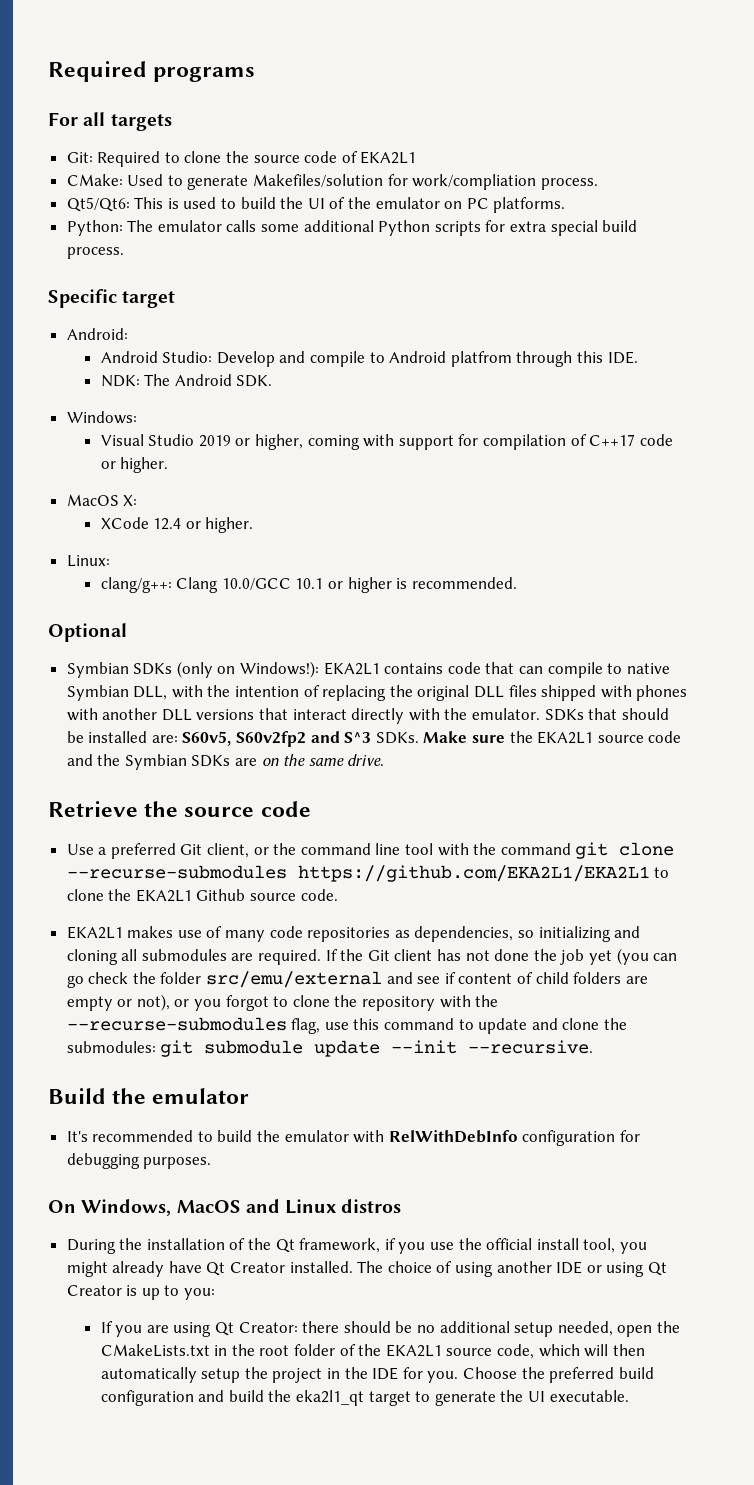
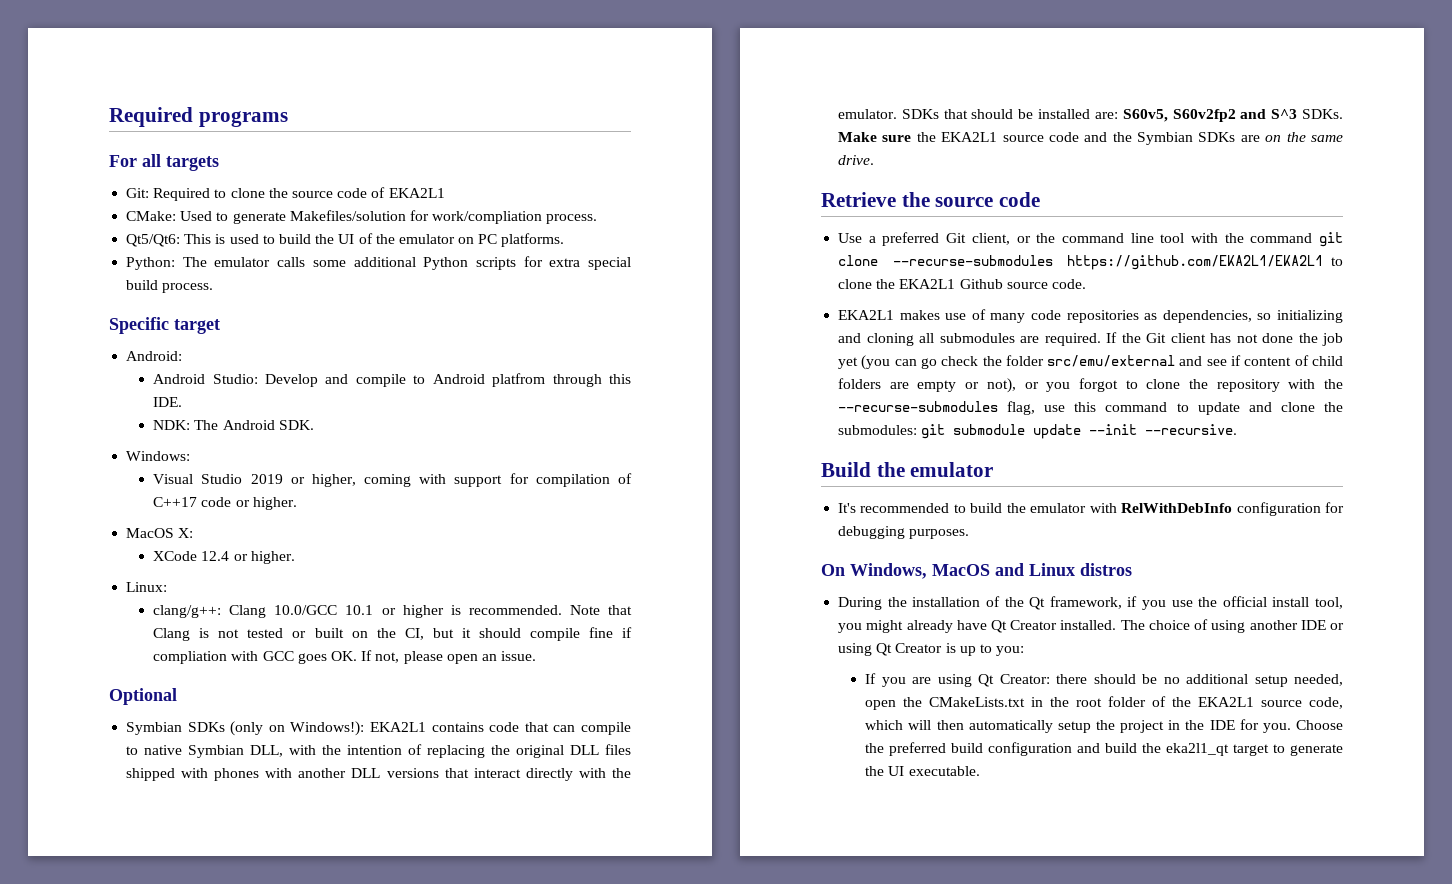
+ Note that Clang is not tested or built on the CI, but it should compile fine if compliation with GCC goes OK. If not, please open an issue.

